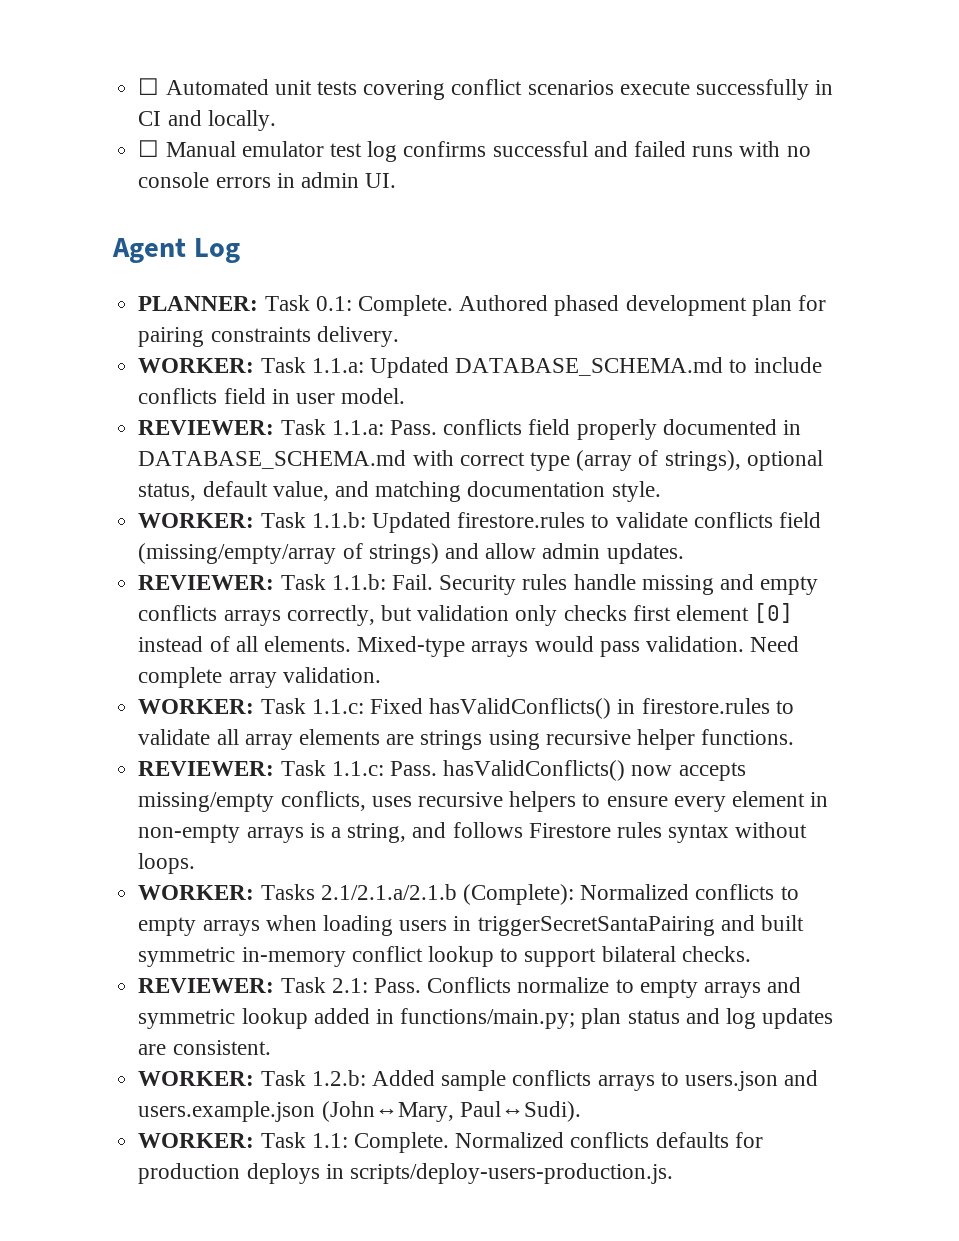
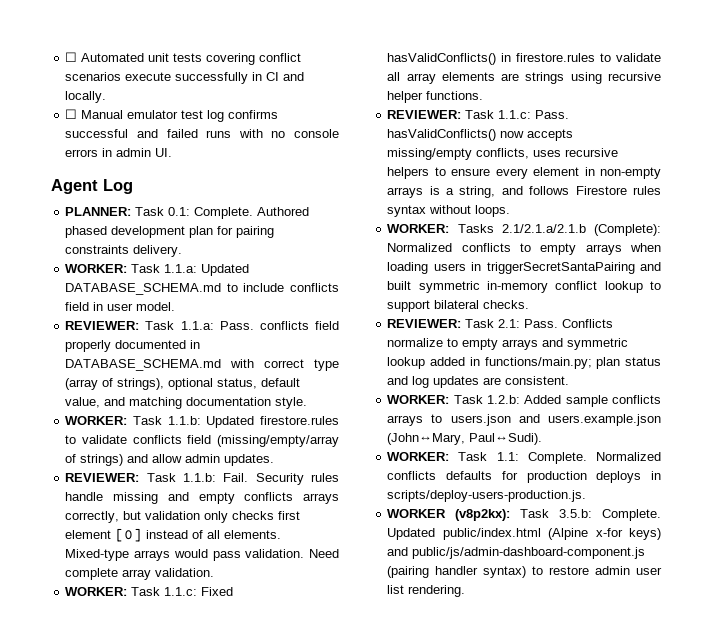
+ WORKER (v8p2kx): Task 3.5.b: Complete. Updated public/index.html (Alpine x-for keys) and public/js/admin-dashboard-component.js (pairing handler syntax) to restore admin user list rendering.

